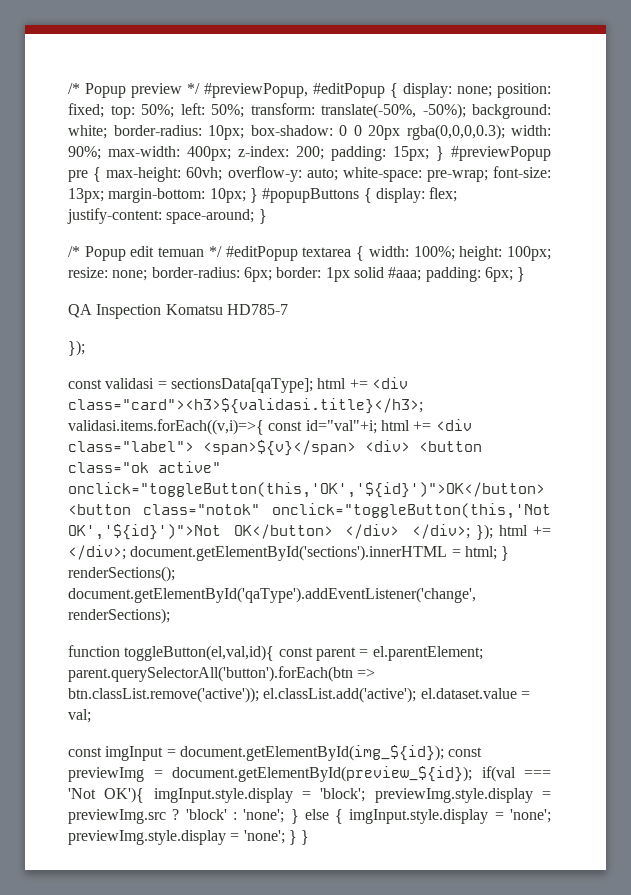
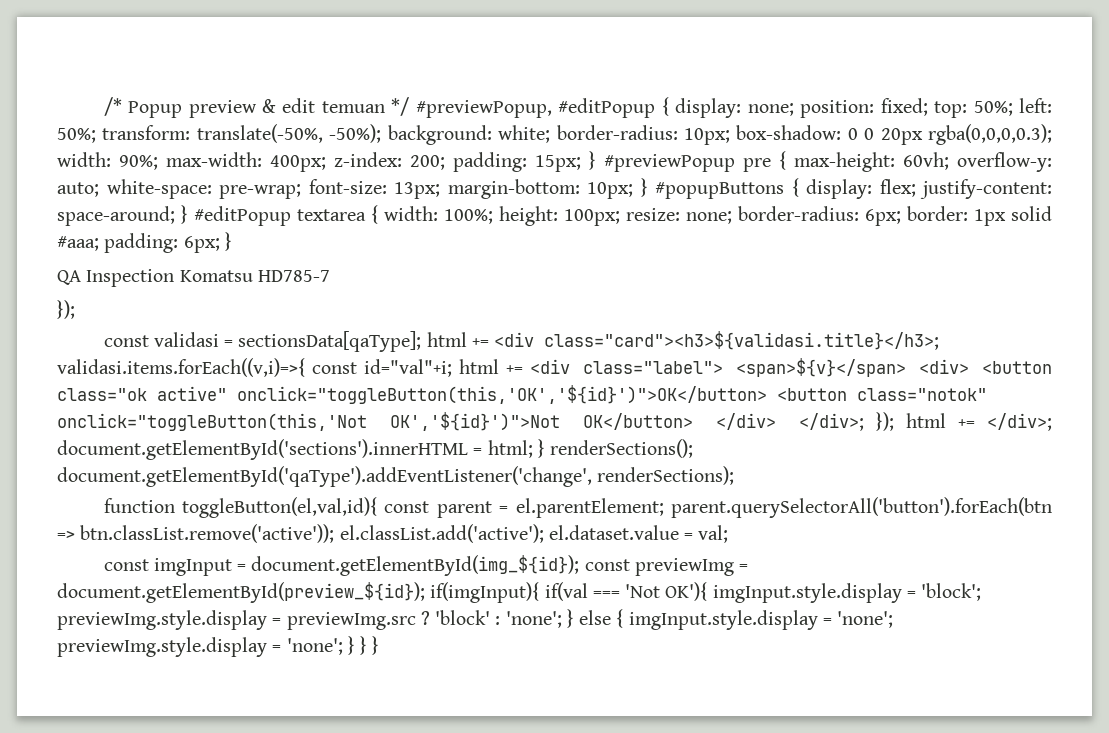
- /* Popup preview */ #previewPopup, #editPopup { display:
+ /* Popup preview & edit temuan */ #previewPopup, #editPopup { display:
- space-around; }
- /* Popup edit temuan */ #editPopup textarea { width:
+ space-around; } #editPopup textarea { width:
- const imgInput = document.getElementById(img_${id}); const previewImg = document.getElementById(preview_${id}); if(val === 'Not OK'){ imgInput.style.display = 'block'; previewImg.style.display = previewImg.src ?
+ const imgInput = document.getElementById(img_${id}); const previewImg = document.getElementById(preview_${id}); if(imgInput){ if(val === 'Not OK'){ imgInput.style.display = 'block'; previewImg.style.display = previewImg.src ?
- 'block' : 'none'; } else { imgInput.style.display = 'none'; previewImg.style.display = 'none'; } }
+ 'block' : 'none'; } else { imgInput.style.display = 'none'; previewImg.style.display = 'none'; } } }

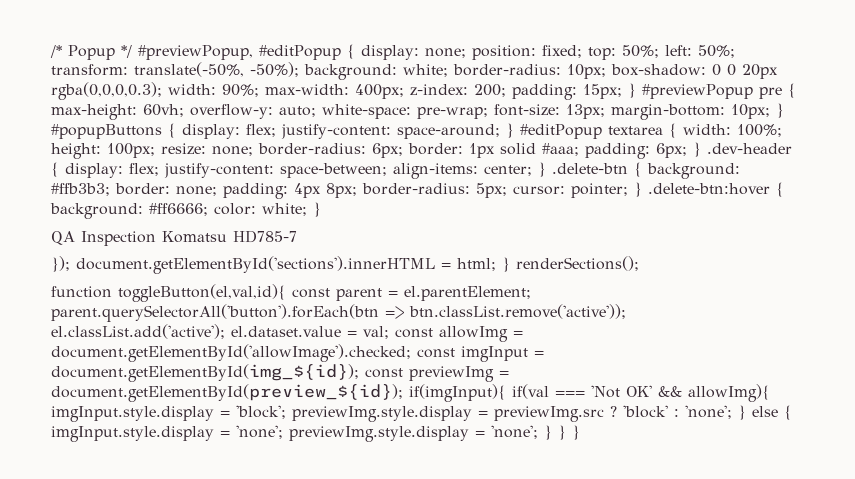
- /* Popup preview & edit temuan */ #previewPopup, #editPopup { display:
+ /* Popup */ #previewPopup, #editPopup { display:
- 6px; }
+ 6px; } .dev-header { display: flex; justify-content: space-between; align-items: center; } .delete-btn { background: #ffb3b3; border: none; padding: 4px 8px; border-radius: 5px; cursor: pointer; } .delete-btn:hover { background: #ff6666; color: white; }
  QA Inspection Komatsu HD785-7
- });
- const validasi = sectionsData[qaType]; html += <div class="card"><h3>${validasi.title}</h3>; validasi.items.forEach((v,i)=>{ const id="val"+i; html += <div class="label"> <span>${v}</span> <div> <button class="ok active" onclick="toggleButton(this,'OK','${id}')">OK</button> <button class="notok" onclick="toggleButton(this,'Not OK','${id}')">Not OK</button> </div> </div>; }); html += </div>; document.getElementById('sections').innerHTML = html; } renderSections(); document.getElementById('qaType').addEventListener('change', renderSections);
+ }); document.getElementById('sections').innerHTML = html; } renderSections();
- function toggleButton(el,val,id){ const parent = el.parentElement; parent.querySelectorAll('button').forEach(btn => btn.classList.remove('active')); el.classList.add('active'); el.dataset.value = val;
- const imgInput = document.getElementById(img_${id}); const previewImg = document.getElementById(preview_${id}); if(imgInput){ if(val === 'Not OK'){ imgInput.style.display = 'block'; previewImg.style.display = previewImg.src ?
+ function toggleButton(el,val,id){ const parent = el.parentElement; parent.querySelectorAll('button').forEach(btn => btn.classList.remove('active')); el.classList.add('active'); el.dataset.value = val; const allowImg = document.getElementById('allowImage').checked; const imgInput = document.getElementById(img_${id}); const previewImg = document.getElementById(preview_${id}); if(imgInput){ if(val === 'Not OK' && allowImg){ imgInput.style.display = 'block'; previewImg.style.display = previewImg.src ?

